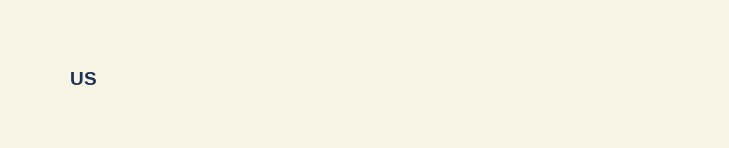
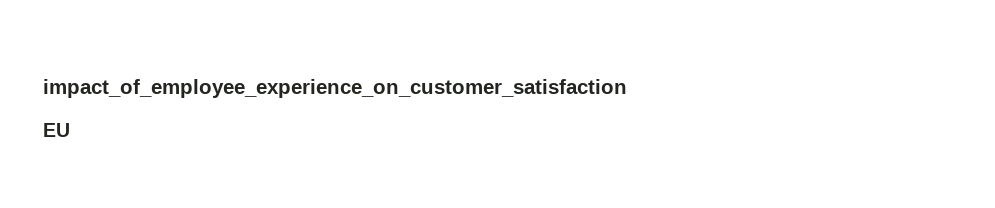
- US
+ impact_of_employee_experience_on_customer_satisfaction
+ EU

